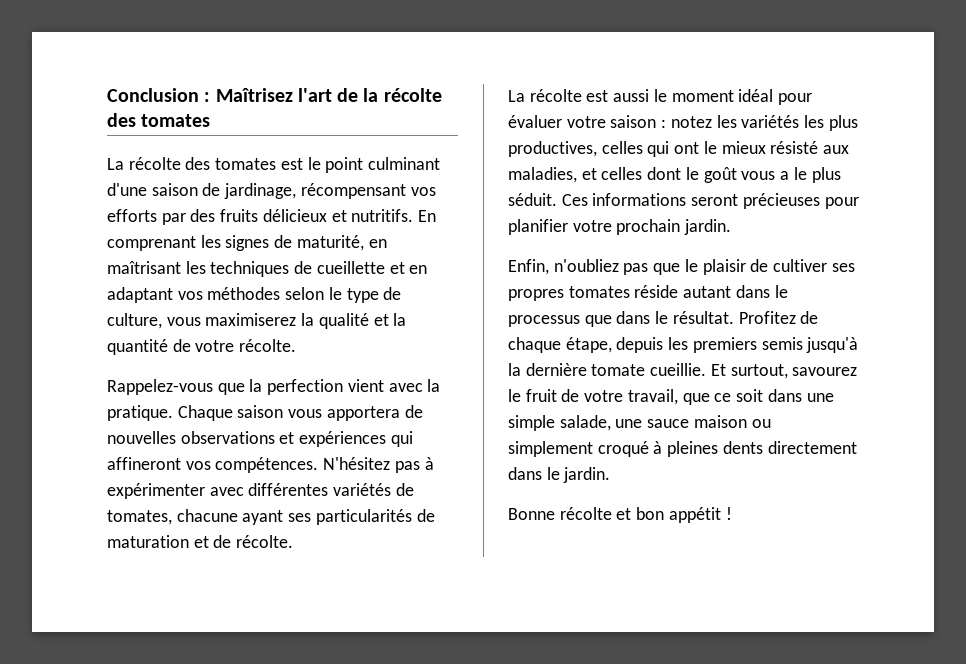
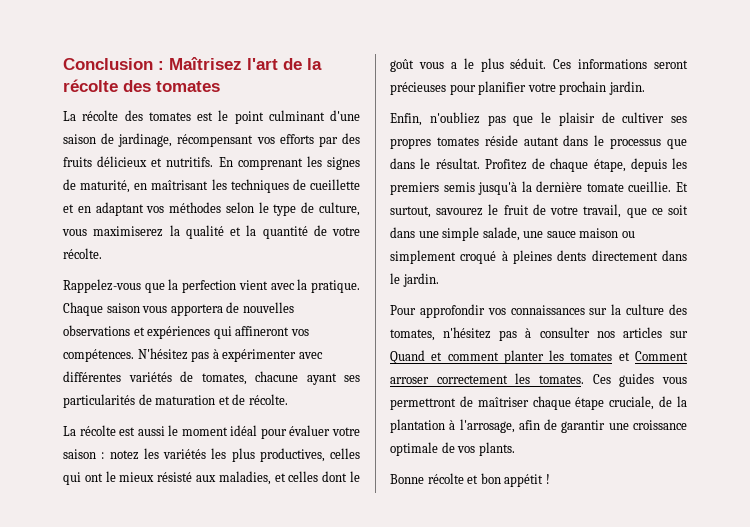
+ Pour approfondir vos connaissances sur la culture des tomates, n'hésitez pas à consulter nos articles sur Quand et comment planter les tomates et Comment arroser correctement les tomates. Ces guides vous permettront de maîtriser chaque étape cruciale, de la plantation à l'arrosage, afin de garantir une croissance optimale de vos plants.

